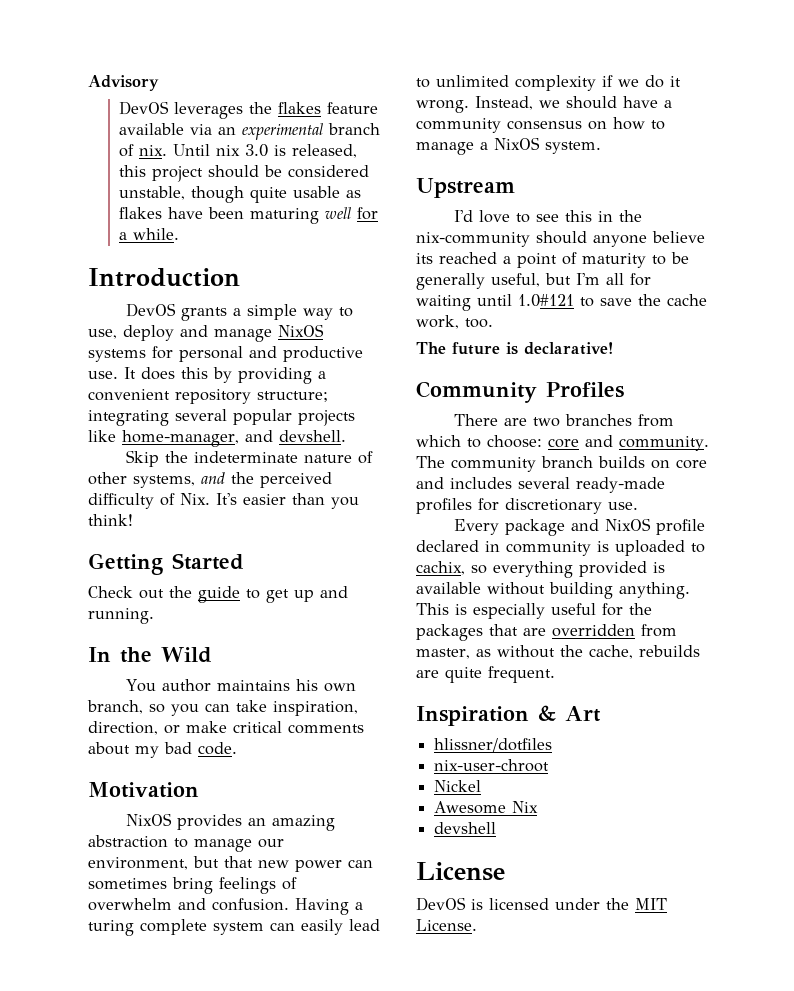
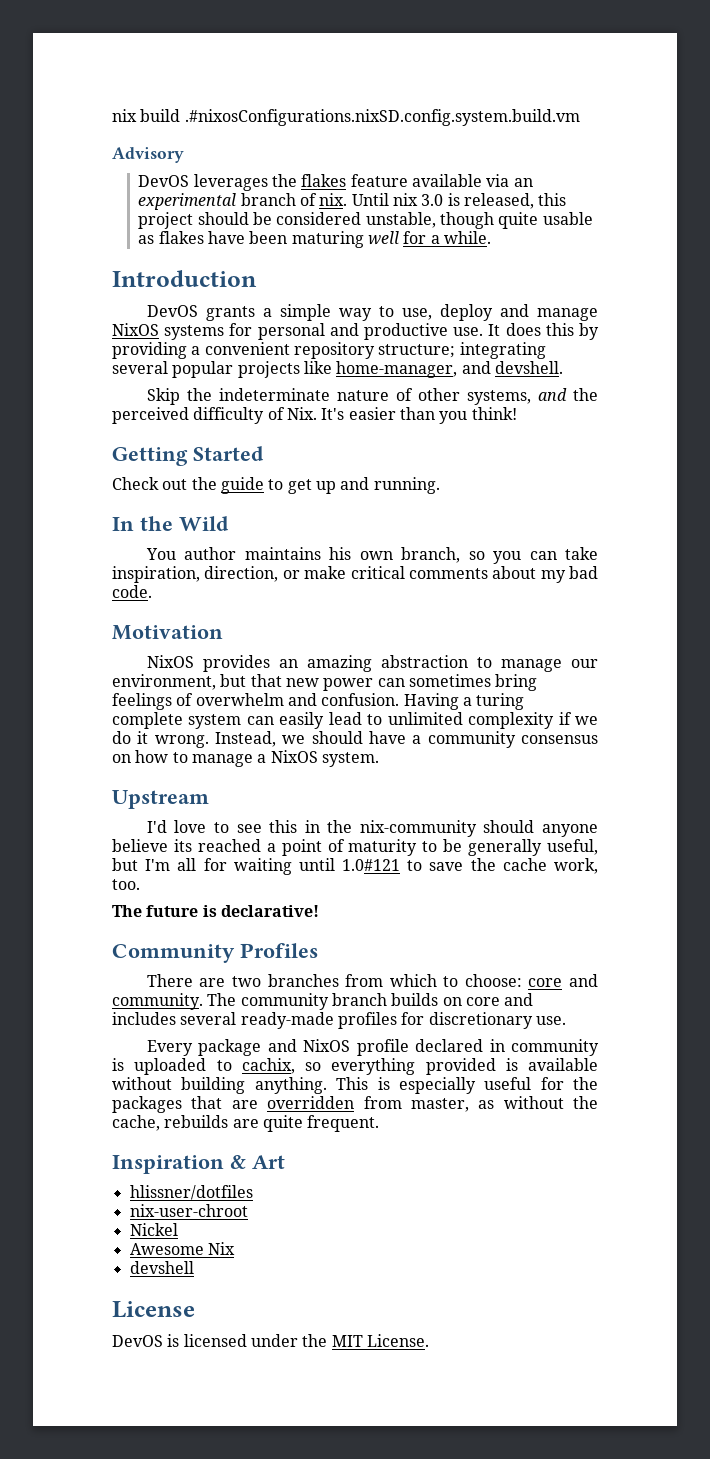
+ nix build .#nixosConfigurations.nixSD.config.system.build.vm

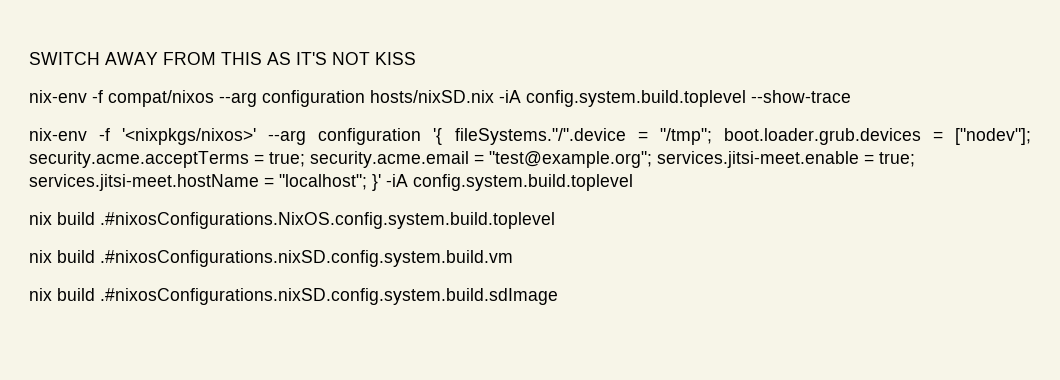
+ SWITCH AWAY FROM THIS AS IT'S NOT KISS
+ nix-env -f compat/nixos --arg configuration hosts/nixSD.nix -iA config.system.build.toplevel --show-trace
+ nix-env -f '<nixpkgs/nixos>' --arg configuration '{ fileSystems."/".device = "/tmp"; boot.loader.grub.devices = ["nodev"]; security.acme.acceptTerms = true; security.acme.email = "test@example.org"; services.jitsi-meet.enable = true; services.jitsi-meet.hostName = "localhost"; }' -iA config.system.build.toplevel
+ nix build .#nixosConfigurations.NixOS.config.system.build.toplevel
  nix build .#nixosConfigurations.nixSD.config.system.build.vm
- Advisory
- DevOS leverages the flakes feature available via an experimental branch of nix. Until nix 3.0 is released, this project should be considered unstable, though quite usable as flakes have been maturing well for a while.
- Introduction
- DevOS grants a simple way to use, deploy and manage NixOS systems for personal and productive use. It does this by providing a convenient repository structure; integrating several popular projects like home-manager, and devshell.
- Skip the indeterminate nature of other systems, and the perceived difficulty of Nix. It's easier than you think!
- Getting Started
- Check out the guide to get up and running.
- In the Wild
- You author maintains his own branch, so you can take inspiration, direction, or make critical comments about my bad code.
- Motivation
- NixOS provides an amazing abstraction to manage our environment, but that new power can sometimes bring feelings of overwhelm and confusion. Having a turing complete system can easily lead to unlimited complexity if we do it wrong. Instead, we should have a community consensus on how to manage a NixOS system.
- Upstream
- I'd love to see this in the nix-community should anyone believe its reached a point of maturity to be generally useful, but I'm all for waiting until 1.0#121 to save the cache work, too.
- The future is declarative!
- Community Profiles
- There are two branches from which to choose: core and community. The community branch builds on core and includes several ready-made profiles for discretionary use.
- Every package and NixOS profile declared in community is uploaded to cachix, so everything provided is available without building anything. This is especially useful for the packages that are overridden from master, as without the cache, rebuilds are quite frequent.
- Inspiration & Art
- hlissner/dotfiles
- nix-user-chroot
- Nickel
- Awesome Nix
- devshell
- License
- DevOS is licensed under the MIT License.
+ nix build .#nixosConfigurations.nixSD.config.system.build.sdImage

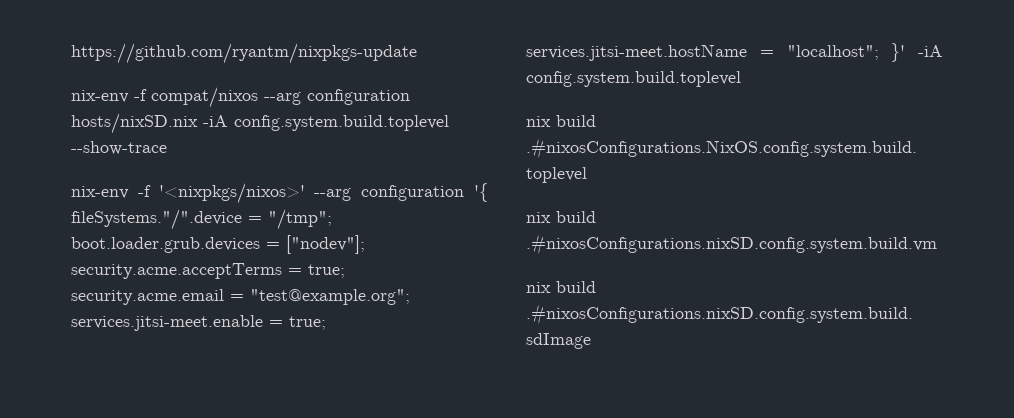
- SWITCH AWAY FROM THIS AS IT'S NOT KISS
+ https://github.com/ryantm/nixpkgs-update

